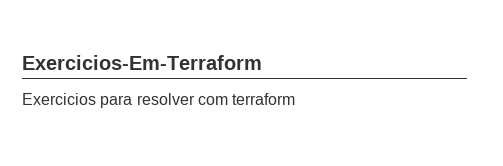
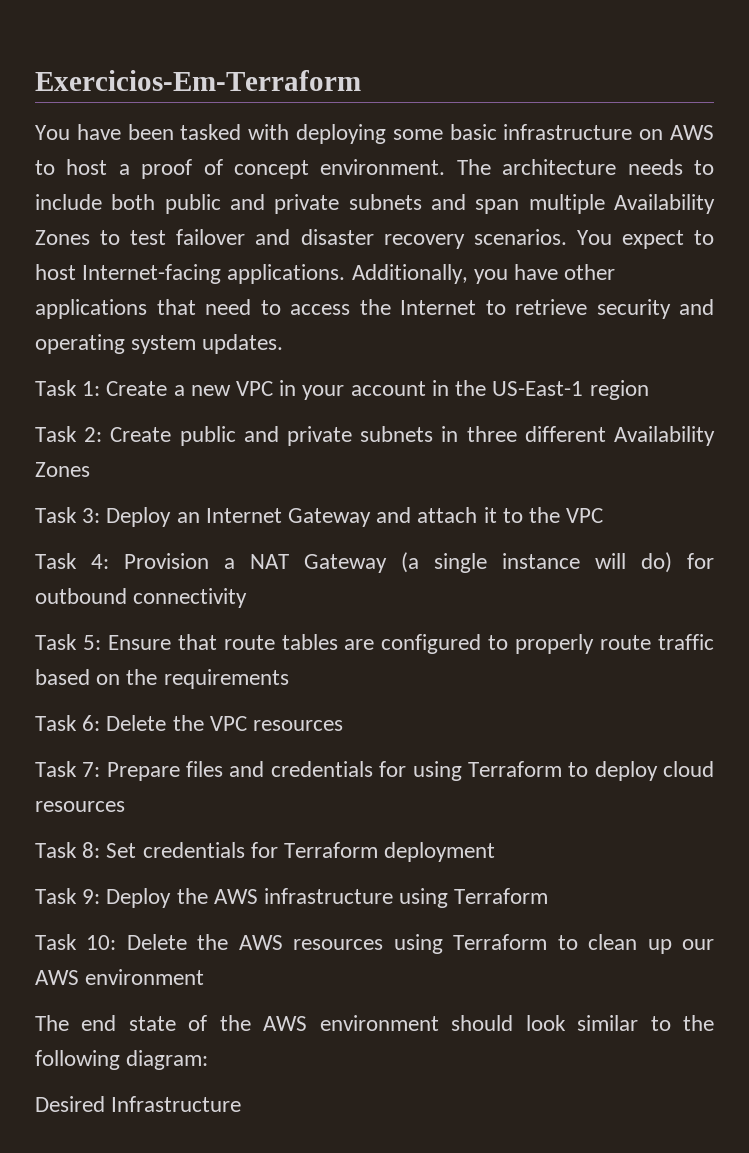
- Exercicios para resolver com terraform
+ You have been tasked with deploying some basic infrastructure on AWS to host a proof of concept environment. The architecture needs to include both public and private subnets and span multiple Availability Zones to test failover and disaster recovery scenarios. You expect to host Internet-facing applications. Additionally, you have other applications that need to access the Internet to retrieve security and operating system updates.
+ Task 1: Create a new VPC in your account in the US-East-1 region
+ Task 2: Create public and private subnets in three different Availability Zones
+ Task 3: Deploy an Internet Gateway and attach it to the VPC
+ Task 4: Provision a NAT Gateway (a single instance will do) for outbound connectivity
+ Task 5: Ensure that route tables are configured to properly route traffic based on the requirements
+ Task 6: Delete the VPC resources
+ Task 7: Prepare files and credentials for using Terraform to deploy cloud resources
+ Task 8: Set credentials for Terraform deployment
+ Task 9: Deploy the AWS infrastructure using Terraform
+ Task 10: Delete the AWS resources using Terraform to clean up our AWS environment
+ The end state of the AWS environment should look similar to the following diagram:
+ Desired Infrastructure

